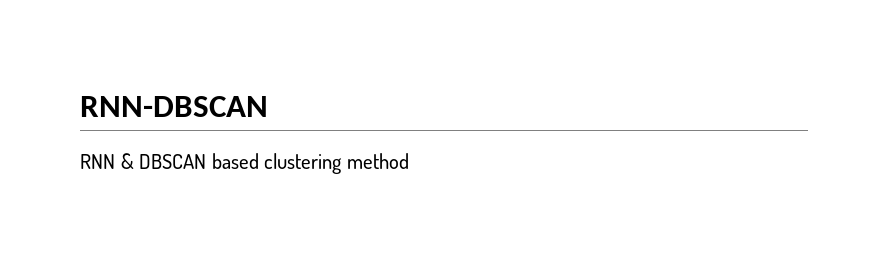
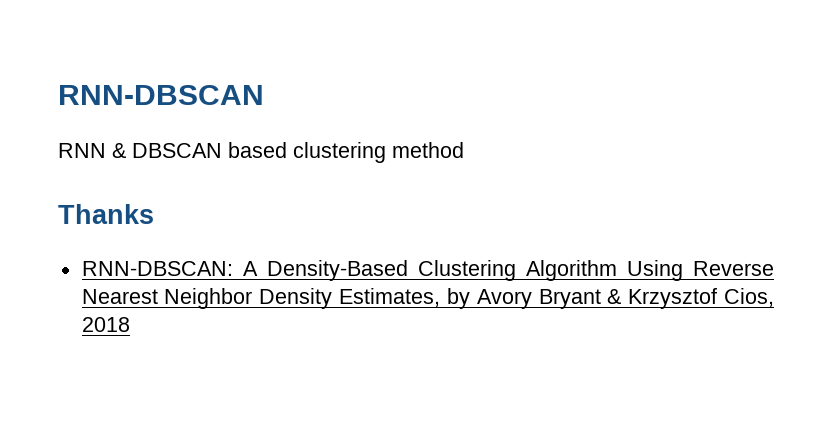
+ Thanks
+ RNN-DBSCAN: A Density-Based Clustering Algorithm Using Reverse Nearest Neighbor Density Estimates, by Avory Bryant & Krzysztof Cios, 2018

